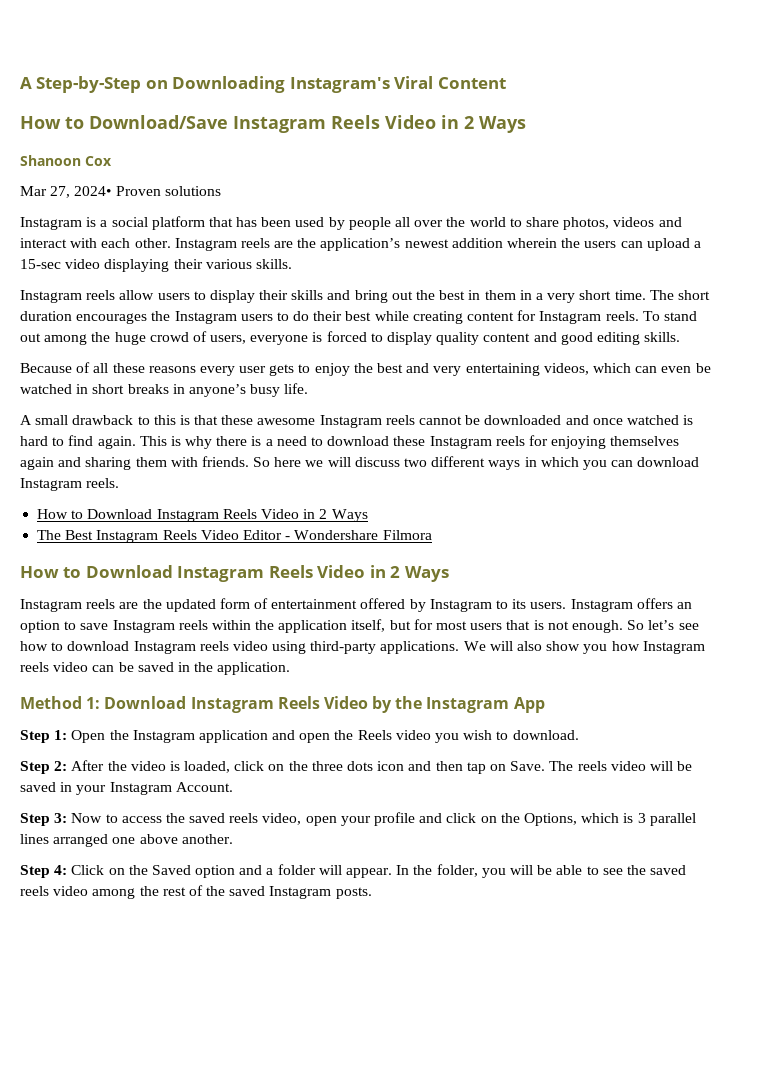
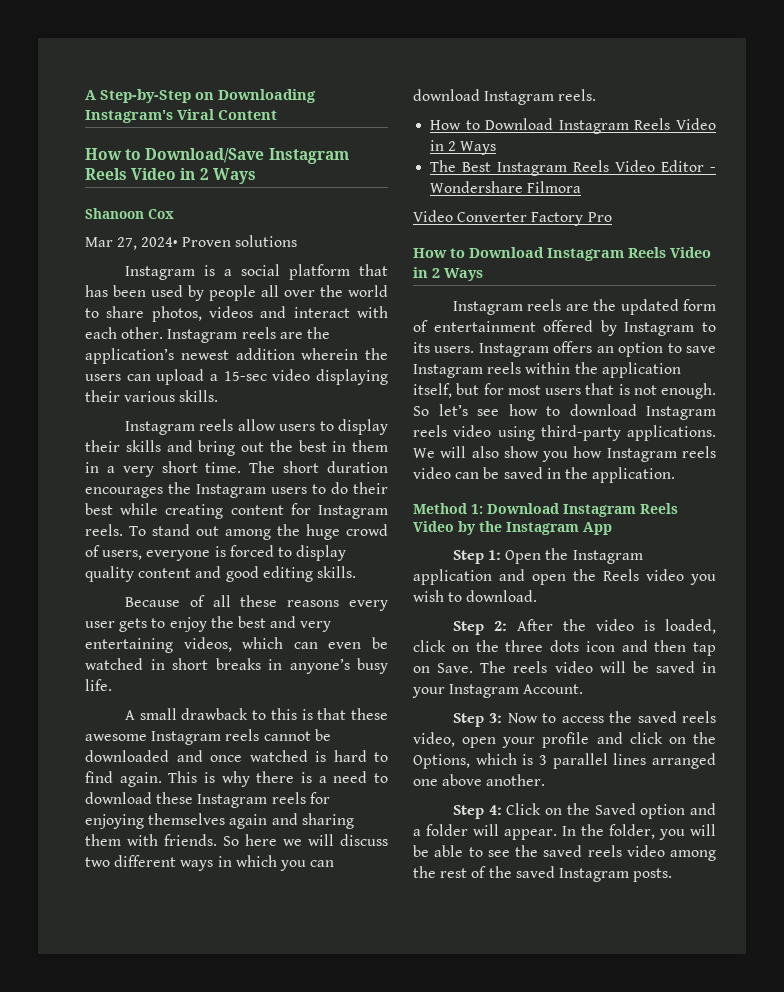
+ Video Converter Factory Pro

